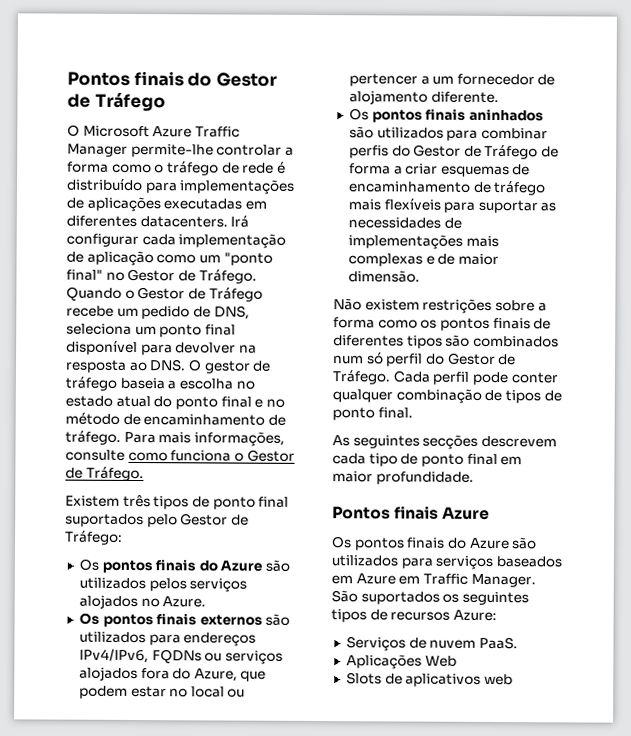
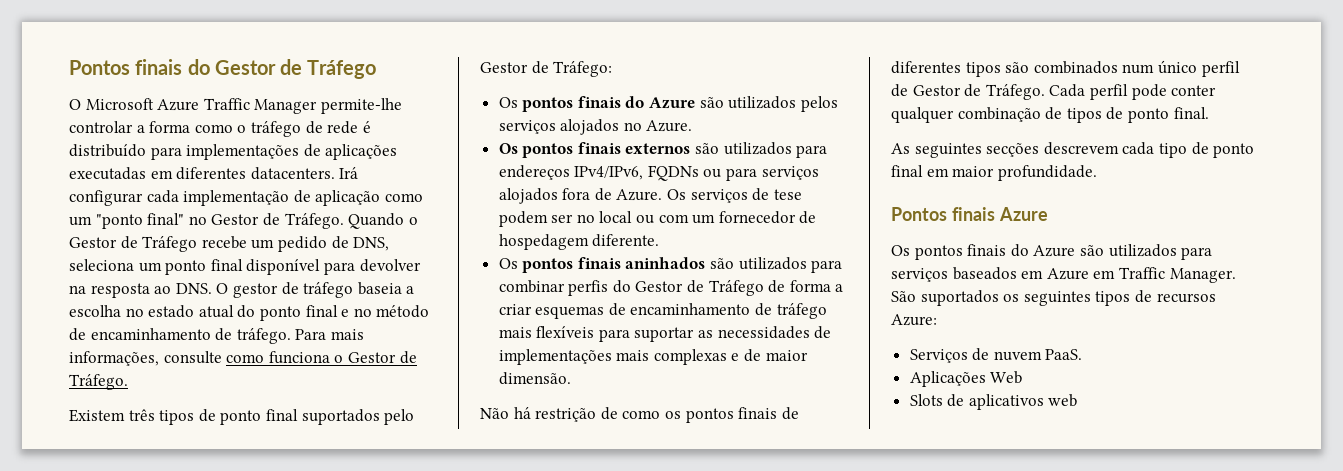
- Os pontos finais externos são utilizados para endereços IPv4/IPv6, FQDNs ou serviços alojados fora do Azure, que podem estar no local ou pertencer a um fornecedor de alojamento diferente.
+ Os pontos finais externos são utilizados para endereços IPv4/IPv6, FQDNs ou para serviços alojados fora de Azure. Os serviços de tese podem ser no local ou com um fornecedor de hospedagem diferente.
- Não existem restrições sobre a forma como os pontos finais de diferentes tipos são combinados num só perfil do Gestor de Tráfego.
+ Não há restrição de como os pontos finais de diferentes tipos são combinados num único perfil de Gestor de Tráfego.

